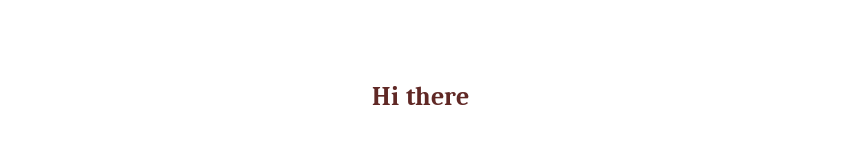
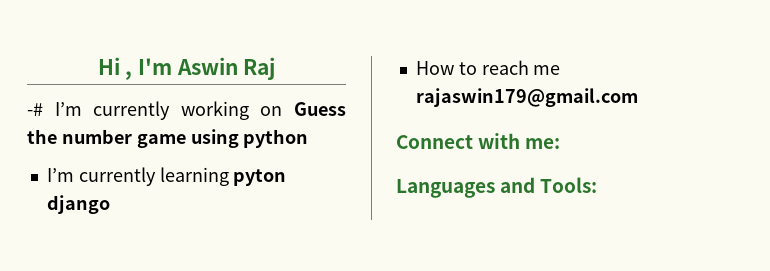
- Hi there
+ Hi , I'm Aswin Raj
+ -# I’m currently working on Guess the number game using python
+ I’m currently learning pyton django
+ How to reach me rajaswin179@gmail.com
+ Connect with me:
+ Languages and Tools:

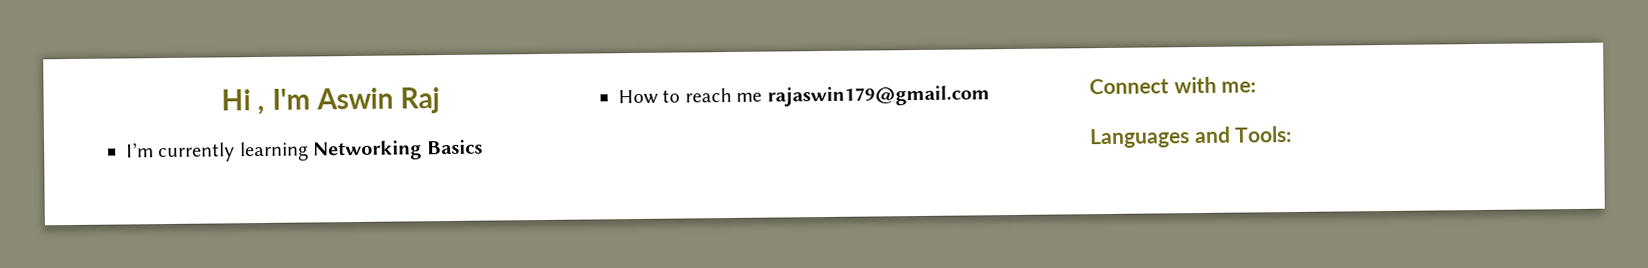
- -# I’m currently working on Guess the number game using python
- I’m currently learning pyton django
+ I’m currently learning Networking Basics

